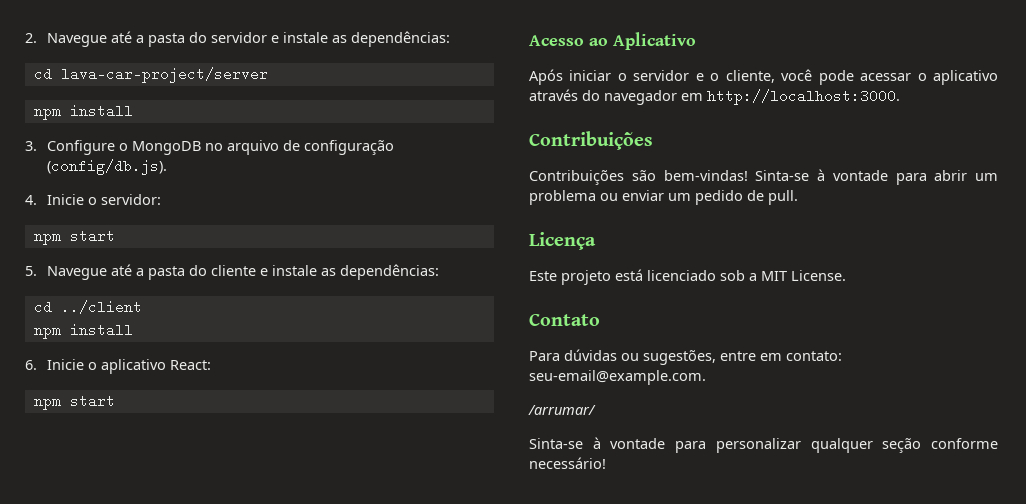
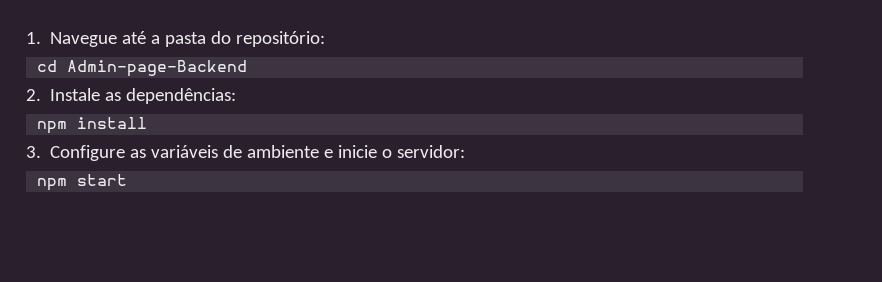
- 2. Navegue até a pasta do servidor e instale as dependências:
- cd lava-car-project/server
+ 1. Navegue até a pasta do repositório:
+ cd Admin-page-Backend
+ 2. Instale as dependências:
- 3. Configure o MongoDB no arquivo de configuração (config/db.js).
- 4. Inicie o servidor:
+ 3. Configure as variáveis de ambiente e inicie o servidor:
  npm start
- 5. Navegue até a pasta do cliente e instale as dependências:
- cd ../client
- npm install
- 6. Inicie o aplicativo React:
- npm start
- Acesso ao Aplicativo
- Após iniciar o servidor e o cliente, você pode acessar o aplicativo através do navegador em http://localhost:3000.
- Contribuições
- Contribuições são bem-vindas! Sinta-se à vontade para abrir um problema ou enviar um pedido de pull.
- Licença
- Este projeto está licenciado sob a MIT License.
- Contato
- Para dúvidas ou sugestões, entre em contato: seu-email@example.com.
- /arrumar/
- Sinta-se à vontade para personalizar qualquer seção conforme necessário!

